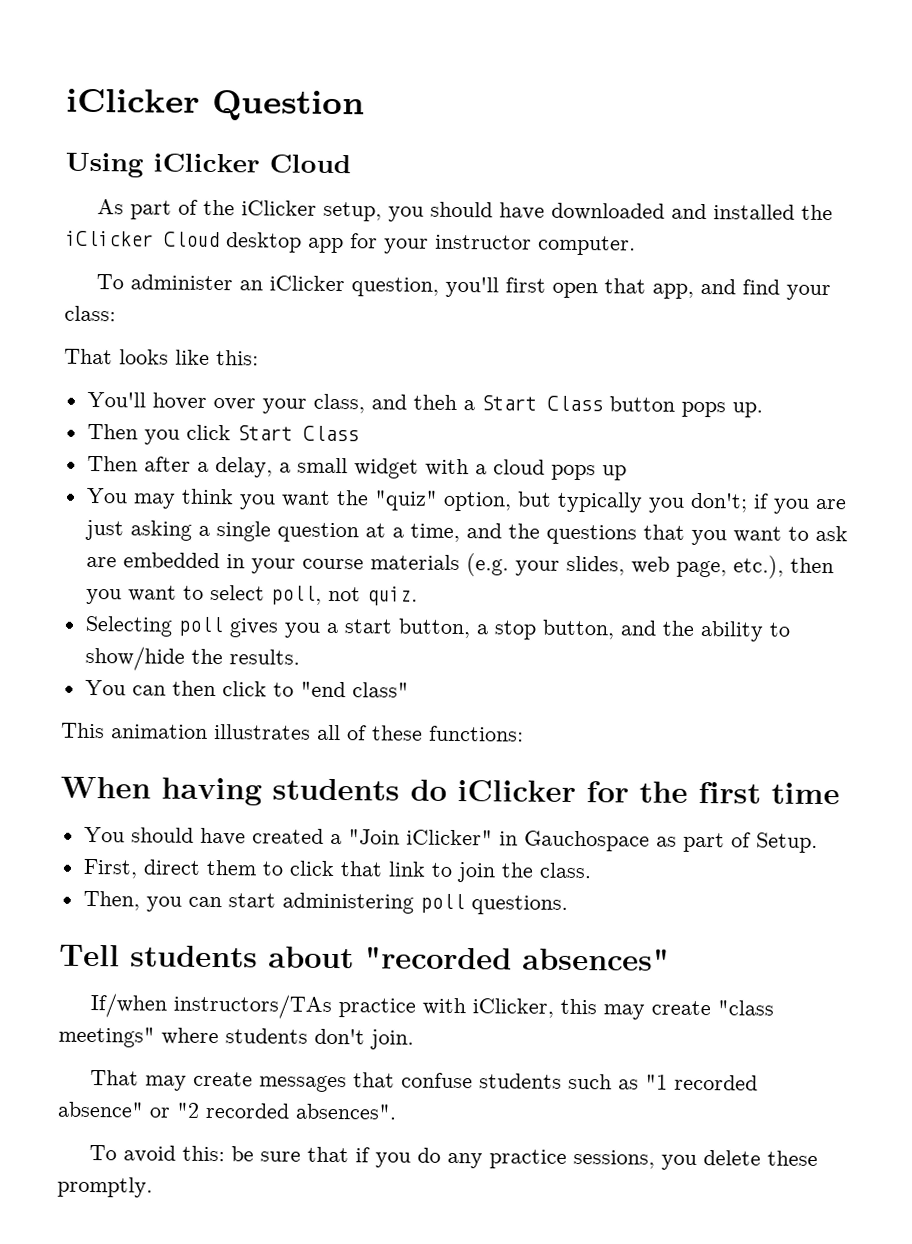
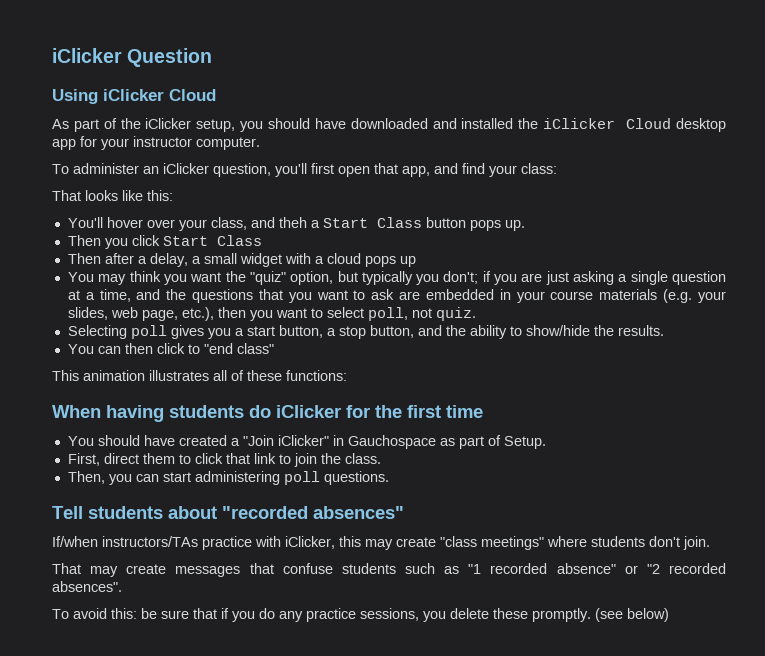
+ (see below)

